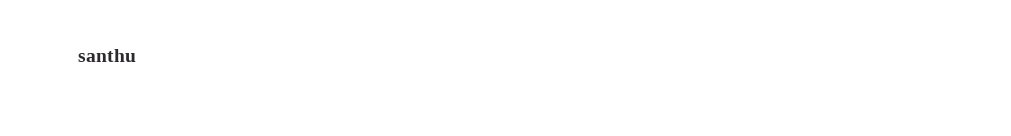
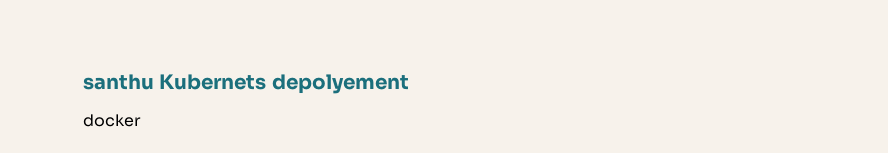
- santhu
+ santhu Kubernets depolyement
+ docker

